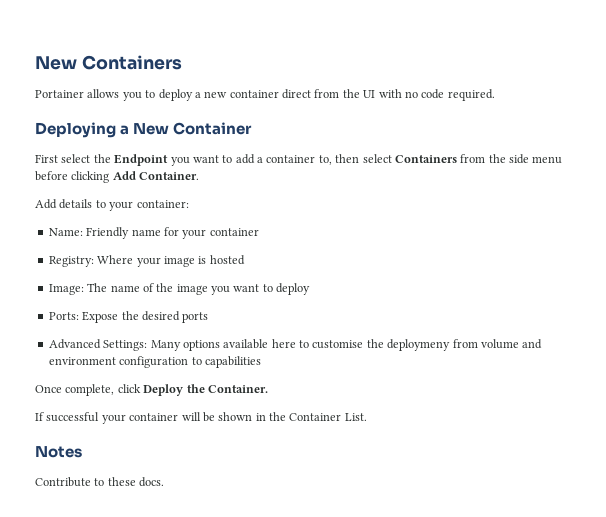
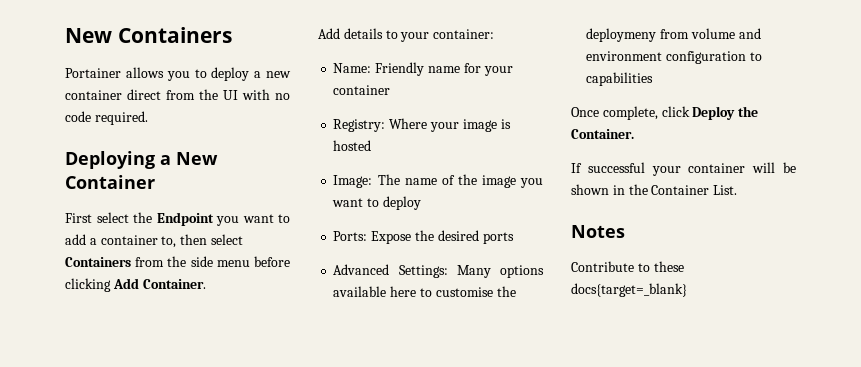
- Contribute to these docs.
+ Contribute to these docs{target=_blank}

